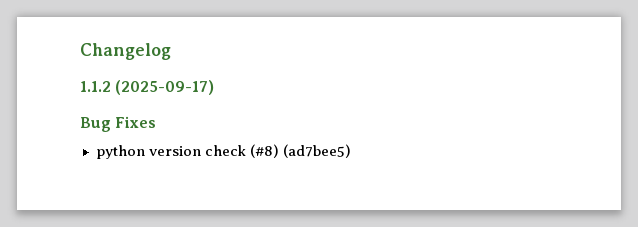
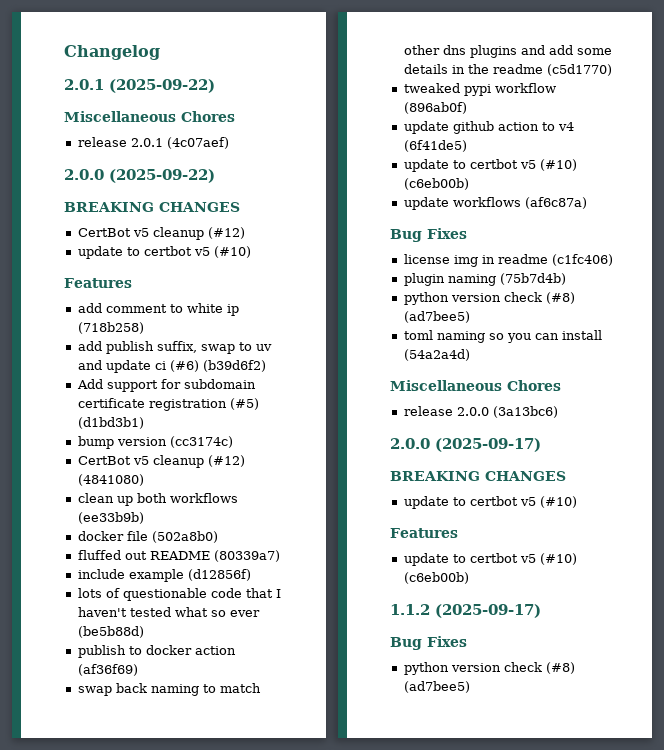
+ 2.0.1 (2025-09-22)
+ Miscellaneous Chores
+ release 2.0.1 (4c07aef)
+ 2.0.0 (2025-09-22)
+ BREAKING CHANGES
+ CertBot v5 cleanup (#12)
+ update to certbot v5 (#10)
+ Features
+ add comment to white ip (718b258)
+ add publish suffix, swap to uv and update ci (#6) (b39d6f2)
+ Add support for subdomain certificate registration (#5) (d1bd3b1)
+ bump version (cc3174c)
+ CertBot v5 cleanup (#12) (4841080)
+ clean up both workflows (ee33b9b)
+ docker file (502a8b0)
+ fluffed out README (80339a7)
+ include example (d12856f)
+ lots of questionable code that I haven't tested what so ever (be5b88d)
+ publish to docker action (af36f69)
+ swap back naming to match other dns plugins and add some details in the readme (c5d1770)
+ tweaked pypi workflow (896ab0f)
+ update github action to v4 (6f41de5)
+ update to certbot v5 (#10) (c6eb00b)
+ update workflows (af6c87a)
+ Bug Fixes
+ license img in readme (c1fc406)
+ plugin naming (75b7d4b)
+ python version check (#8) (ad7bee5)
+ toml naming so you can install (54a2a4d)
+ Miscellaneous Chores
+ release 2.0.0 (3a13bc6)
+ 2.0.0 (2025-09-17)
+ BREAKING CHANGES
+ update to certbot v5 (#10)
+ Features
+ update to certbot v5 (#10) (c6eb00b)

